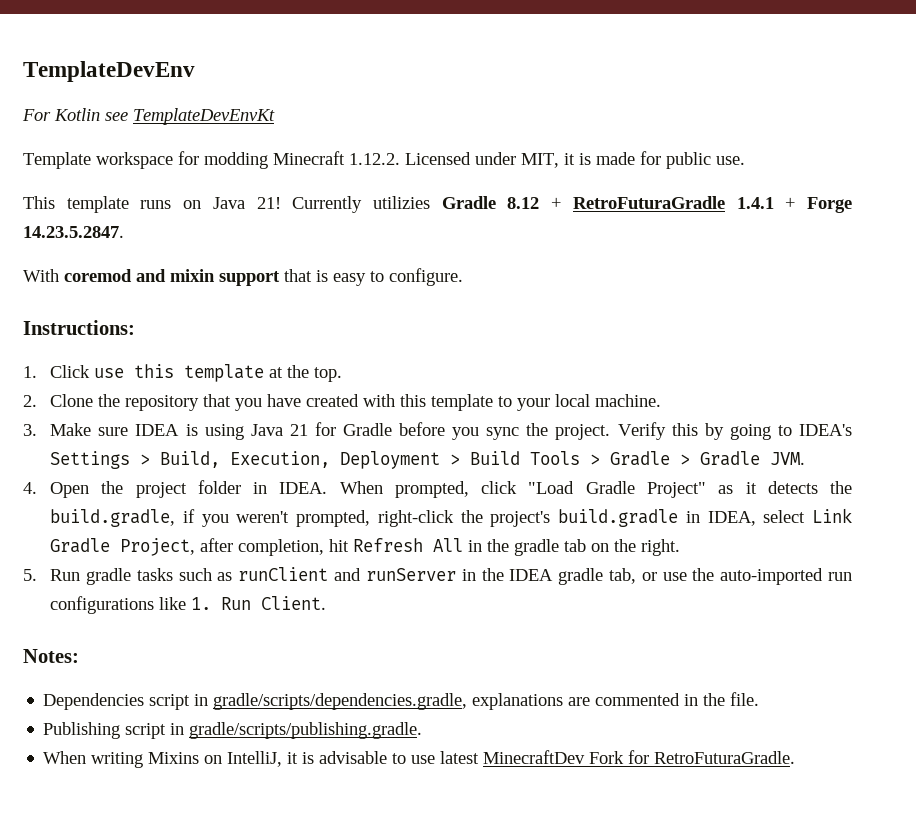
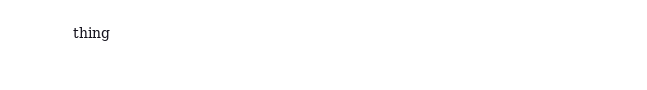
- TemplateDevEnv
- For Kotlin see TemplateDevEnvKt
- Template workspace for modding Minecraft 1.12.2. Licensed under MIT, it is made for public use.
- This template runs on Java 21! Currently utilizies Gradle 8.12 + RetroFuturaGradle 1.4.1 + Forge 14.23.5.2847.
- With coremod and mixin support that is easy to configure.
- Instructions:
- 1. Click use this template at the top.
- 2. Clone the repository that you have created with this template to your local machine.
- 3. Make sure IDEA is using Java 21 for Gradle before you sync the project. Verify this by going to IDEA's Settings > Build, Execution, Deployment > Build Tools > Gradle > Gradle JVM.
- 4. Open the project folder in IDEA. When prompted, click "Load Gradle Project" as it detects the build.gradle, if you weren't prompted, right-click the project's build.gradle in IDEA, select Link Gradle Project, after completion, hit Refresh All in the gradle tab on the right.
- 5. Run gradle tasks such as runClient and runServer in the IDEA gradle tab, or use the auto-imported run configurations like 1. Run Client.
- Notes:
- Dependencies script in gradle/scripts/dependencies.gradle, explanations are commented in the file.
- Publishing script in gradle/scripts/publishing.gradle.
- When writing Mixins on IntelliJ, it is advisable to use latest MinecraftDev Fork for RetroFuturaGradle.
+ thing

